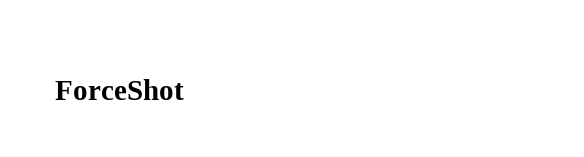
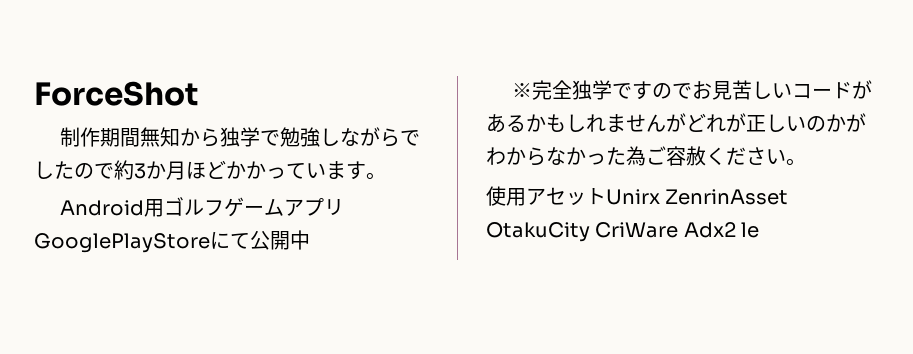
+ 制作期間無知から独学で勉強しながらでしたので約3か月ほどかかっています。
+ Android用ゴルフゲームアプリGooglePlayStoreにて公開中
+ ※完全独学ですのでお見苦しいコードがあるかもしれませんがどれが正しいのかがわからなかった為ご容赦ください。
+ 使用アセットUnirx ZenrinAsset OtakuCity CriWare Adx2 le

